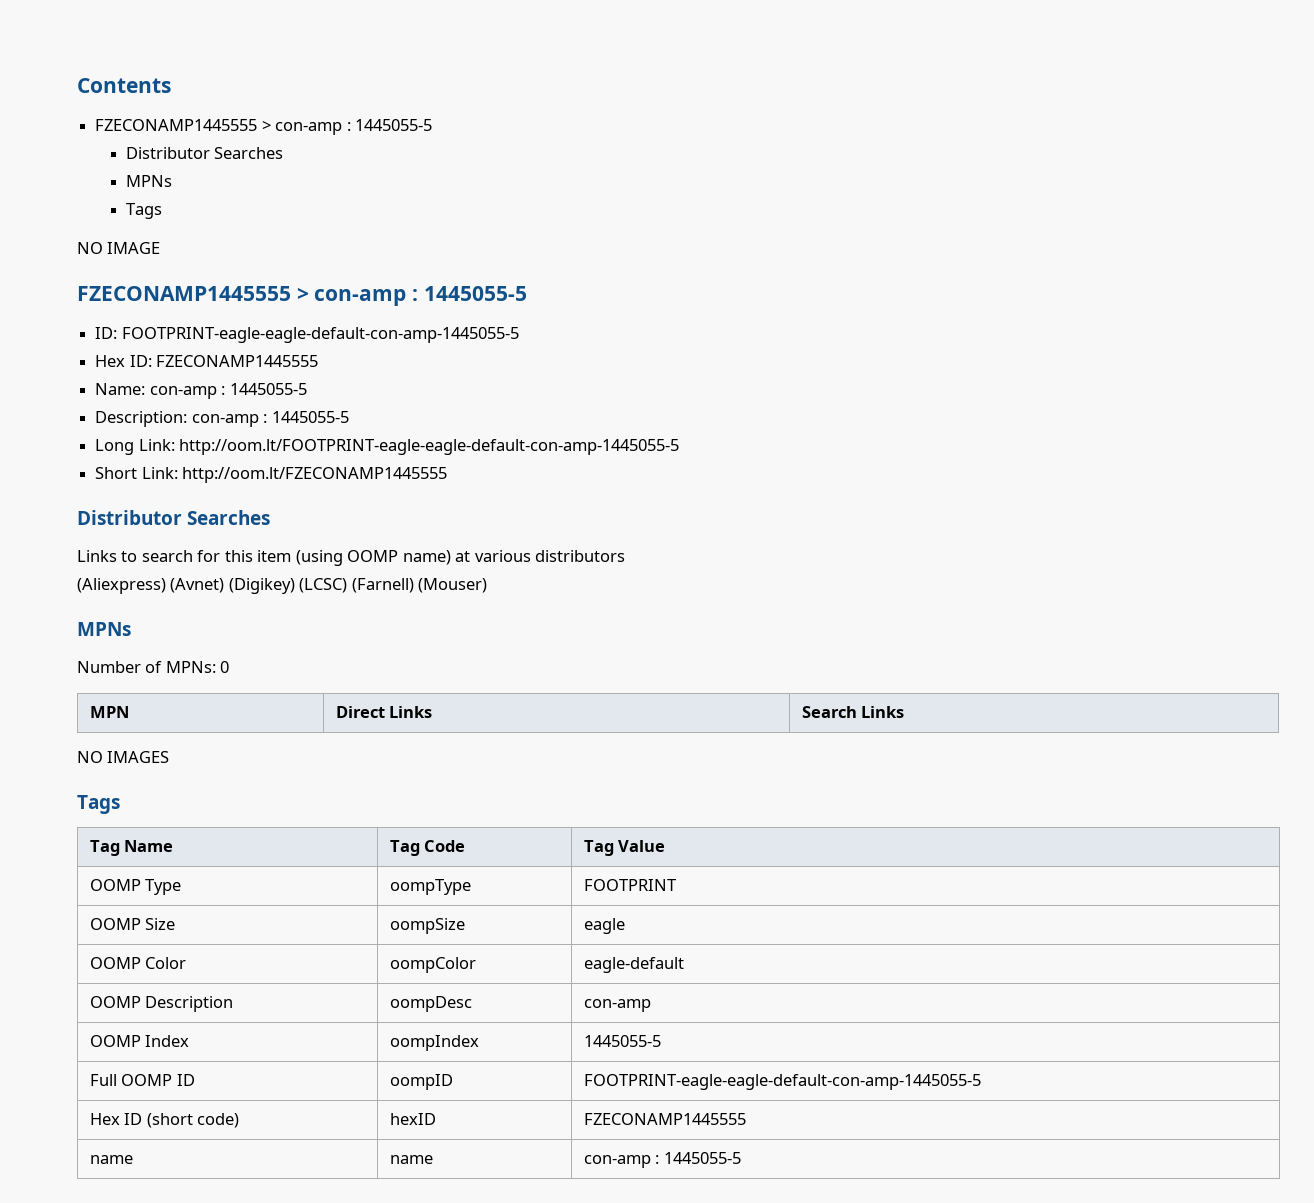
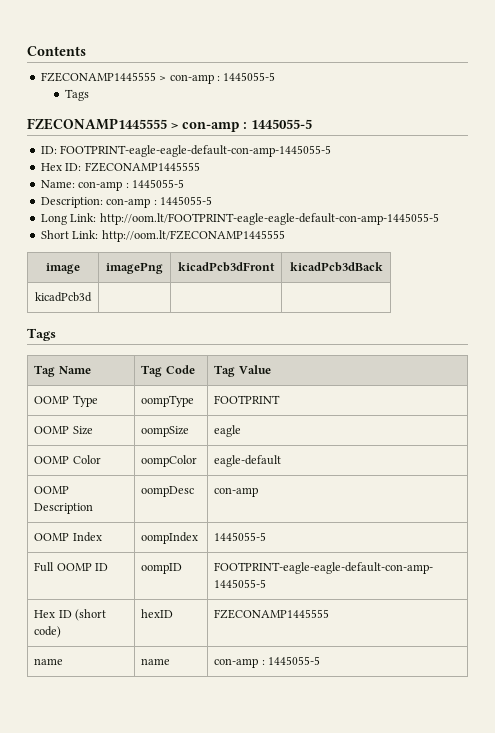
  Contents
  FZECONAMP1445555 > con-amp : 1445055-5
- Distributor Searches
- MPNs
  Tags
- NO IMAGE
  Short Link: http://oom.lt/FZECONAMP1445555
- Distributor Searches
- Links to search for this item (using OOMP name) at various distributors
- (Aliexpress) (Avnet) (Digikey) (LCSC) (Farnell) (Mouser)
- MPNs
- Number of MPNs: 0
- MPN | Direct Links | Search Links
- NO IMAGES
+ image | imagePng | kicadPcb3dFront | kicadPcb3dBack
+ kicadPcb3d | | |

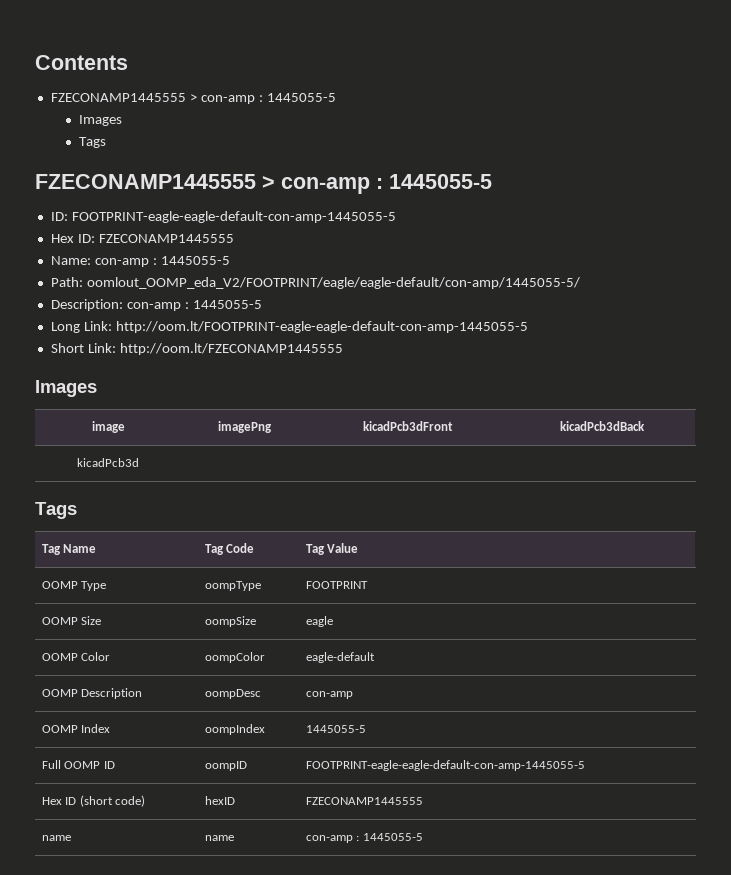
  Contents
  FZECONAMP1445555 > con-amp : 1445055-5
+ Images
+ Path: oomlout_OOMP_eda_V2/FOOTPRINT/eagle/eagle-default/con-amp/1445055-5/
  Short Link: http://oom.lt/FZECONAMP1445555
+ Images

